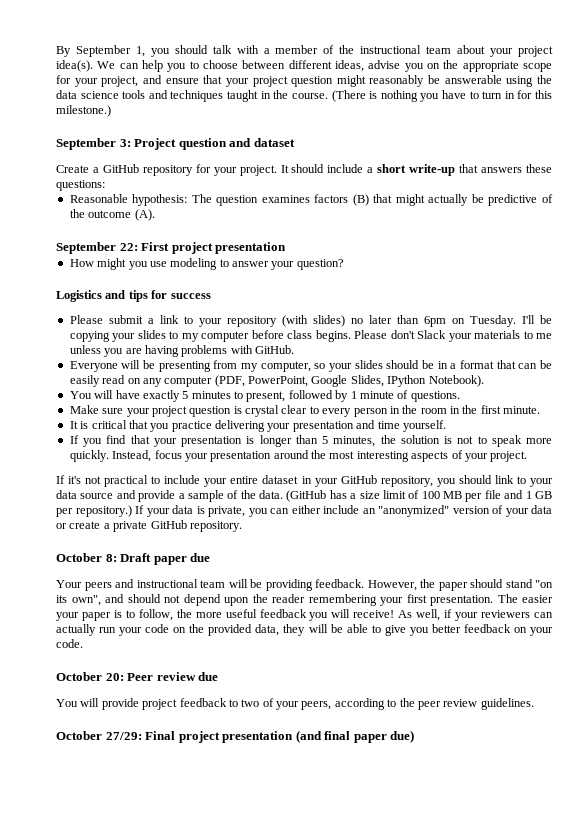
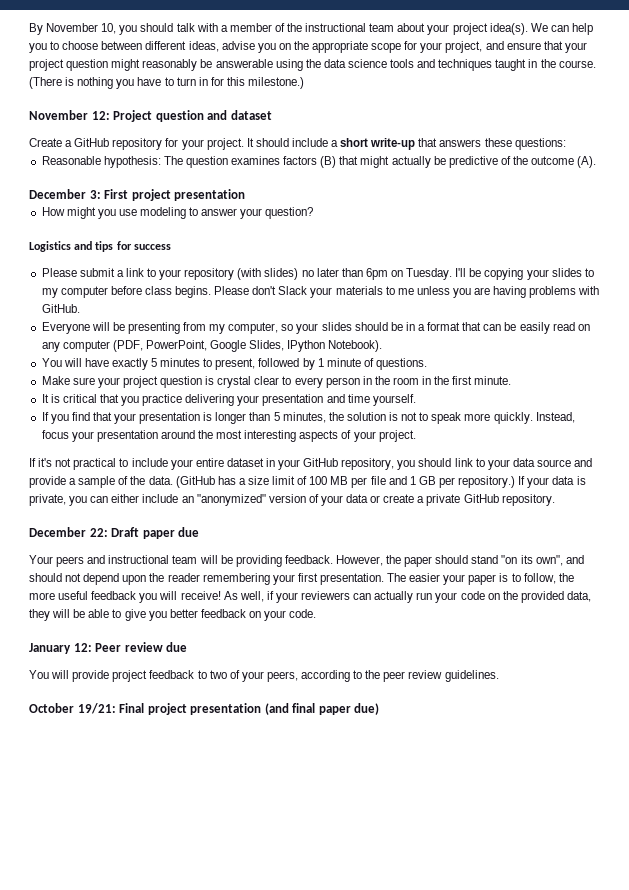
- By September 1, you should talk with a member of the instructional team about your project idea(s).
+ By November 10, you should talk with a member of the instructional team about your project idea(s).
- September 3: Project question and dataset
+ November 12: Project question and dataset
- September 22: First project presentation
+ December 3: First project presentation
- October 8: Draft paper due
+ December 22: Draft paper due
- October 20: Peer review due
+ January 12: Peer review due
- October 27/29: Final project presentation (and final paper due)
+ October 19/21: Final project presentation (and final paper due)

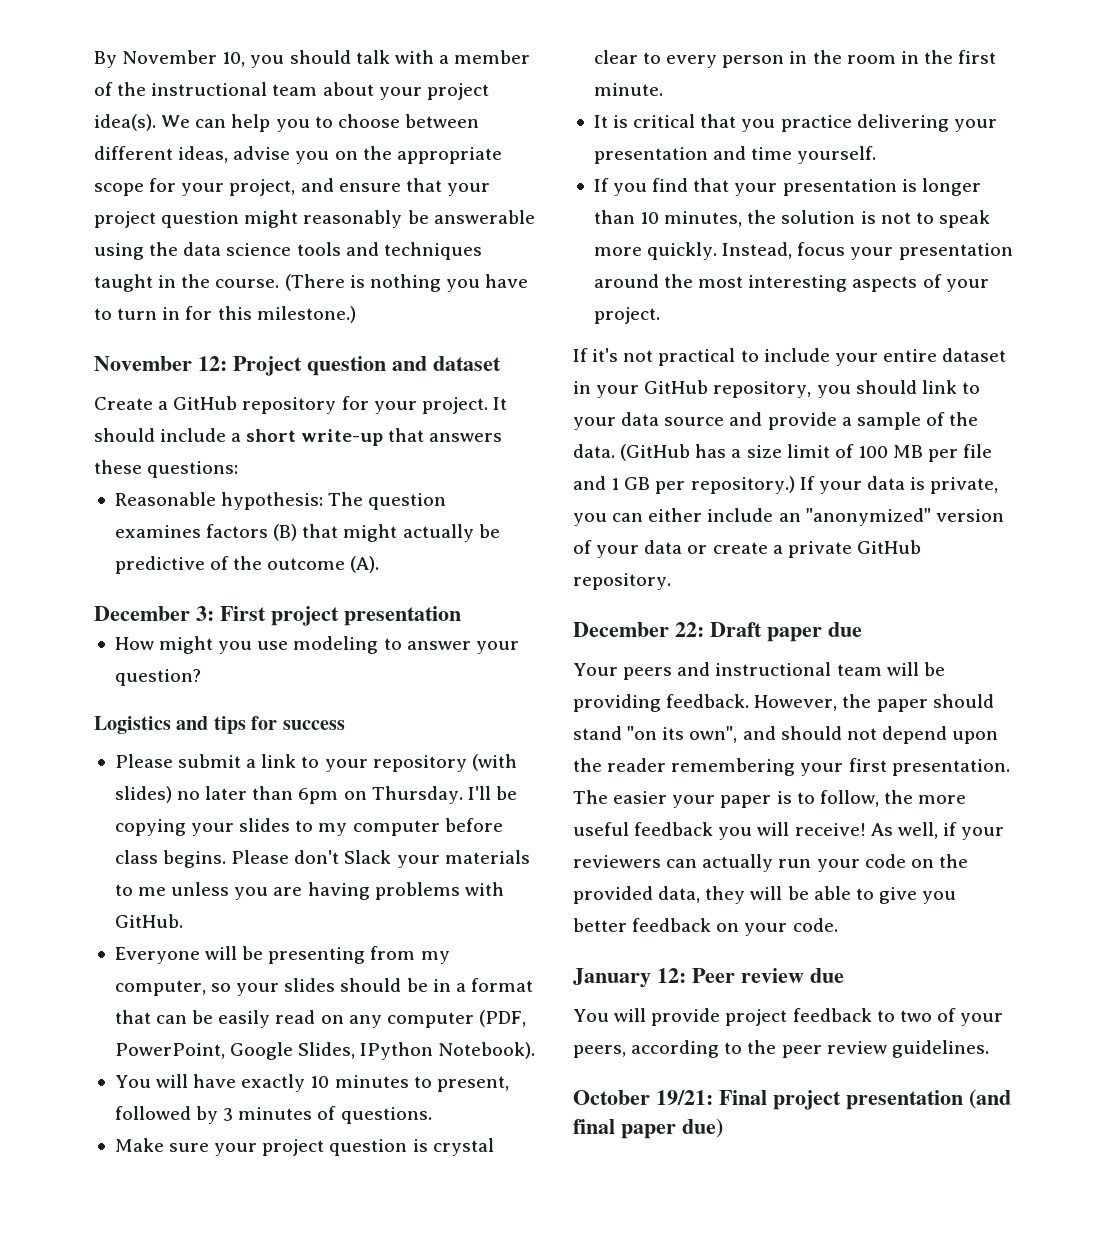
- Please submit a link to your repository (with slides) no later than 6pm on Tuesday.
+ Please submit a link to your repository (with slides) no later than 6pm on Thursday.
- You will have exactly 5 minutes to present, followed by 1 minute of questions.
+ You will have exactly 10 minutes to present, followed by 3 minutes of questions.
- If you find that your presentation is longer than 5 minutes, the solution is not to speak more quickly.
+ If you find that your presentation is longer than 10 minutes, the solution is not to speak more quickly.

